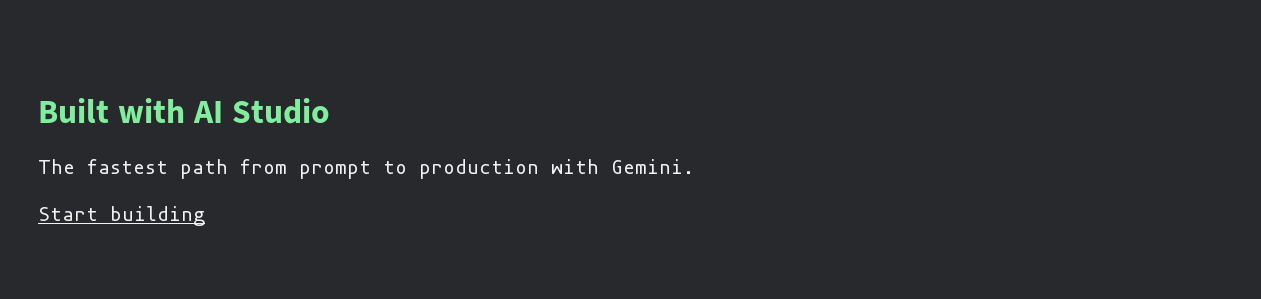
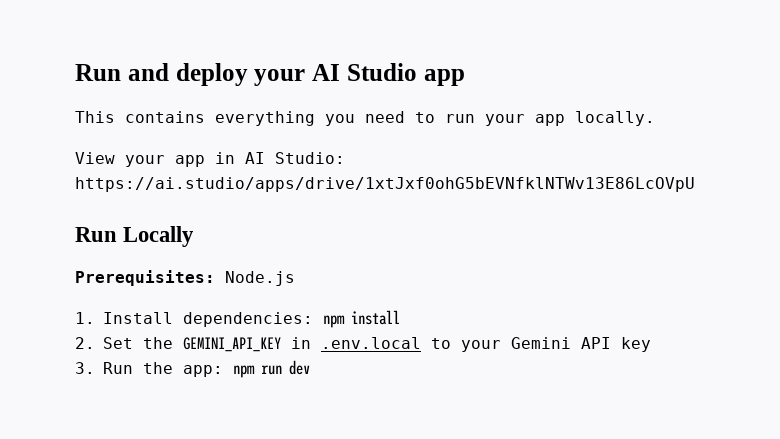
- Built with AI Studio
- The fastest path from prompt to production with Gemini.
- Start building
+ Run and deploy your AI Studio app
+ This contains everything you need to run your app locally.
+ View your app in AI Studio: https://ai.studio/apps/drive/1xtJxf0ohG5bEVNfklNTWv13E86LcOVpU
+ Run Locally
+ Prerequisites: Node.js
+ 1. Install dependencies: npm install
+ 2. Set the GEMINI_API_KEY in .env.local to your Gemini API key
+ 3. Run the app: npm run dev

